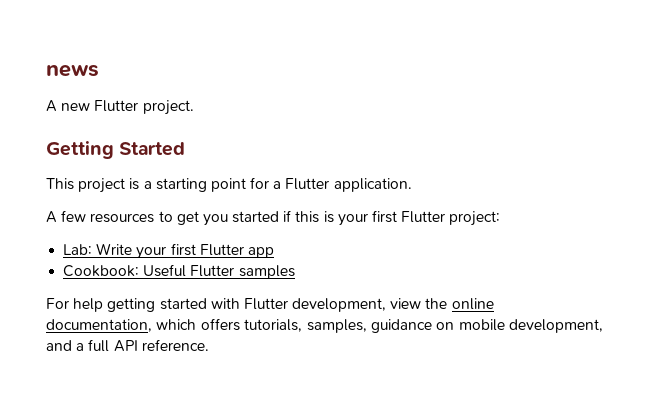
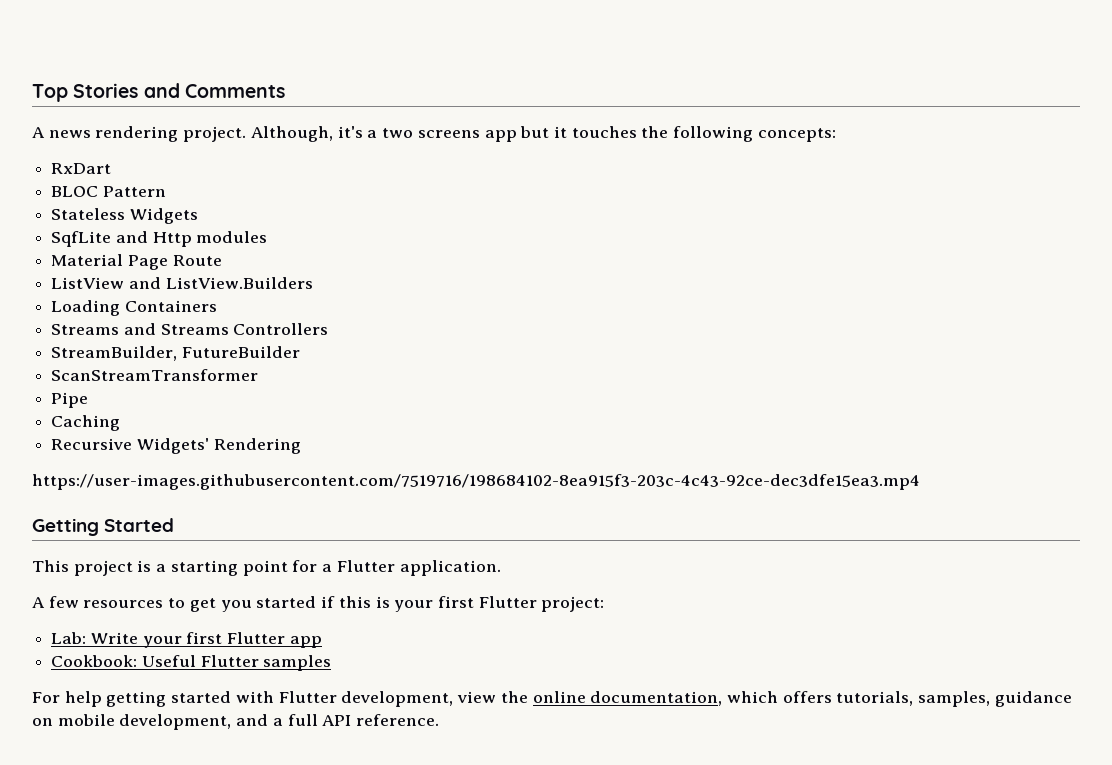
- news
- A new Flutter project.
+ Top Stories and Comments
+ A news rendering project. Although, it's a two screens app but it touches the following concepts:
+ RxDart
+ BLOC Pattern
+ Stateless Widgets
+ SqfLite and Http modules
+ Material Page Route
+ ListView and ListView.Builders
+ Loading Containers
+ Streams and Streams Controllers
+ StreamBuilder, FutureBuilder
+ ScanStreamTransformer
+ Pipe
+ Caching
+ Recursive Widgets' Rendering
+ https://user-images.githubusercontent.com/7519716/198684102-8ea915f3-203c-4c43-92ce-dec3dfe15ea3.mp4

